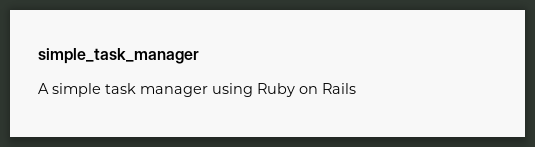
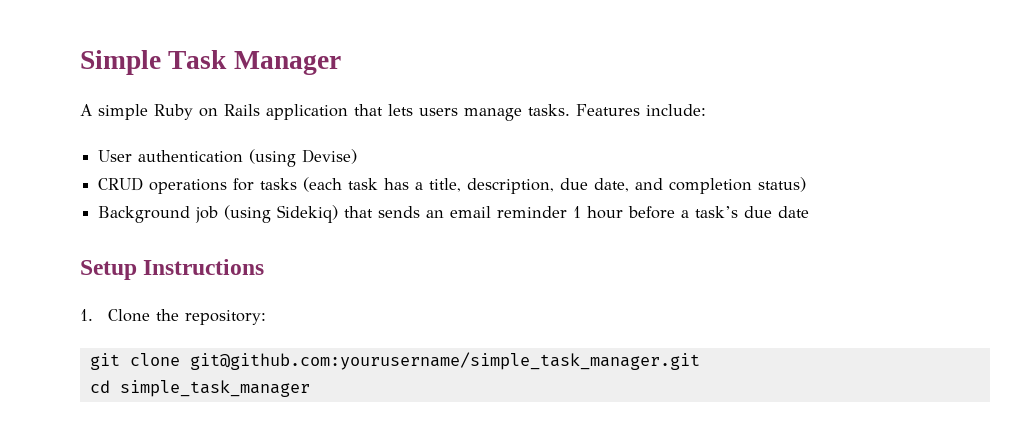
- simple_task_manager
+ Simple Task Manager
- A simple task manager using Ruby on Rails
+ A simple Ruby on Rails application that lets users manage tasks. Features include:
+ User authentication (using Devise)
+ CRUD operations for tasks (each task has a title, description, due date, and completion status)
+ Background job (using Sidekiq) that sends an email reminder 1 hour before a task’s due date
+ Setup Instructions
+ 1. Clone the repository:
+ git clone git@github.com:yourusername/simple_task_manager.git
+ cd simple_task_manager

